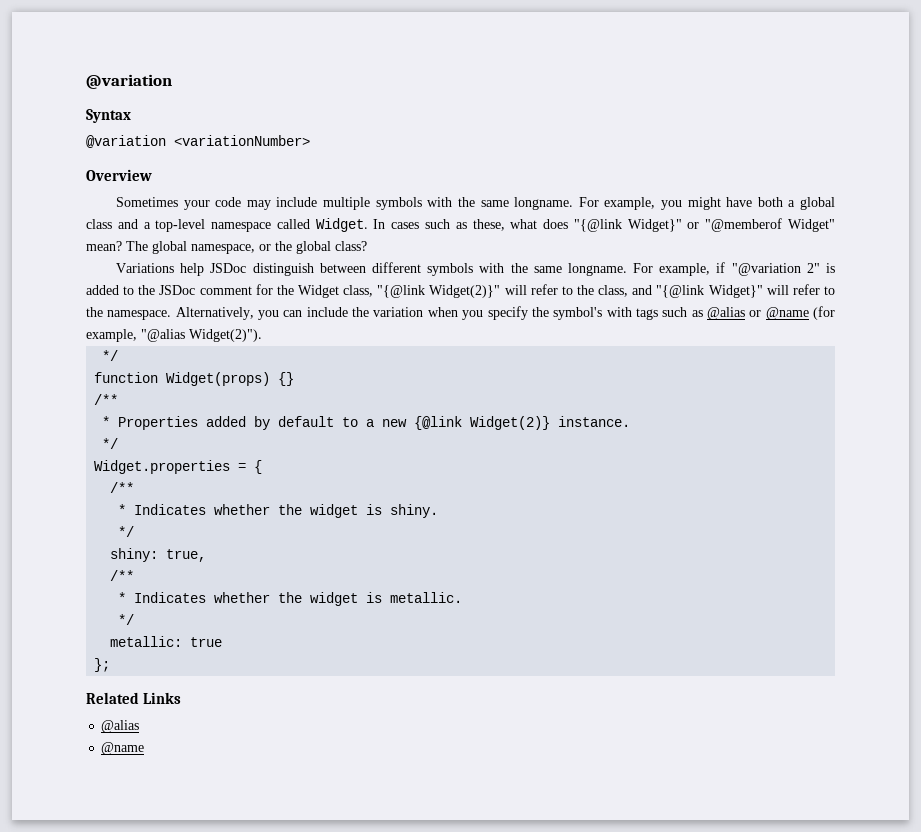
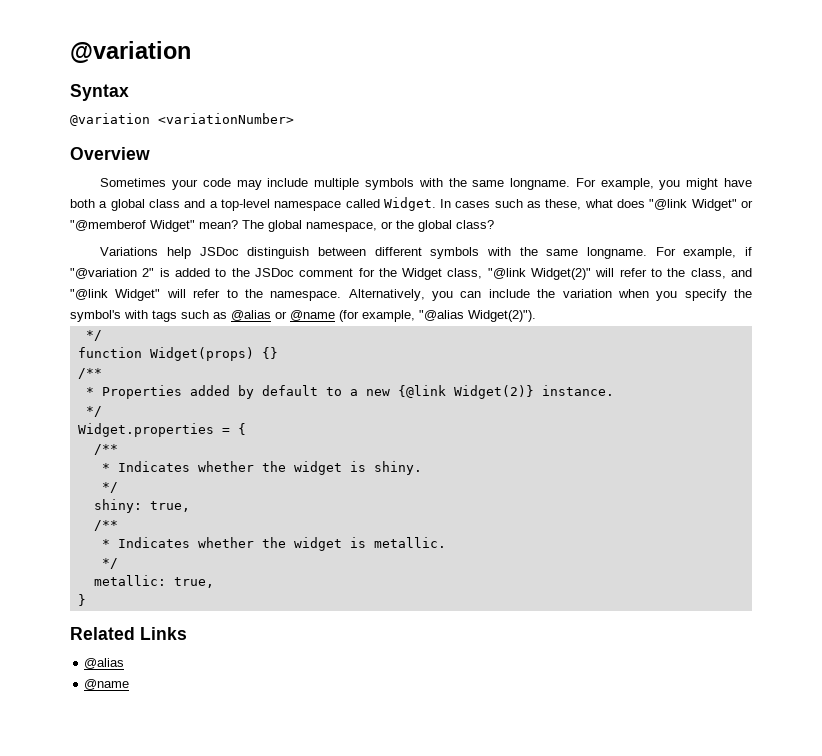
- In cases such as these, what does "{@link Widget}" or "@memberof Widget" mean?
+ In cases such as these, what does "@link Widget" or "@memberof Widget" mean?
- For example, if "@variation 2" is added to the JSDoc comment for the Widget class, "{@link Widget(2)}" will refer to the class, and "{@link Widget}" will refer to the namespace.
+ For example, if "@variation 2" is added to the JSDoc comment for the Widget class, "@link Widget(2)" will refer to the class, and "@link Widget" will refer to the namespace.
- metallic: true
- };
+ metallic: true,
+ }

